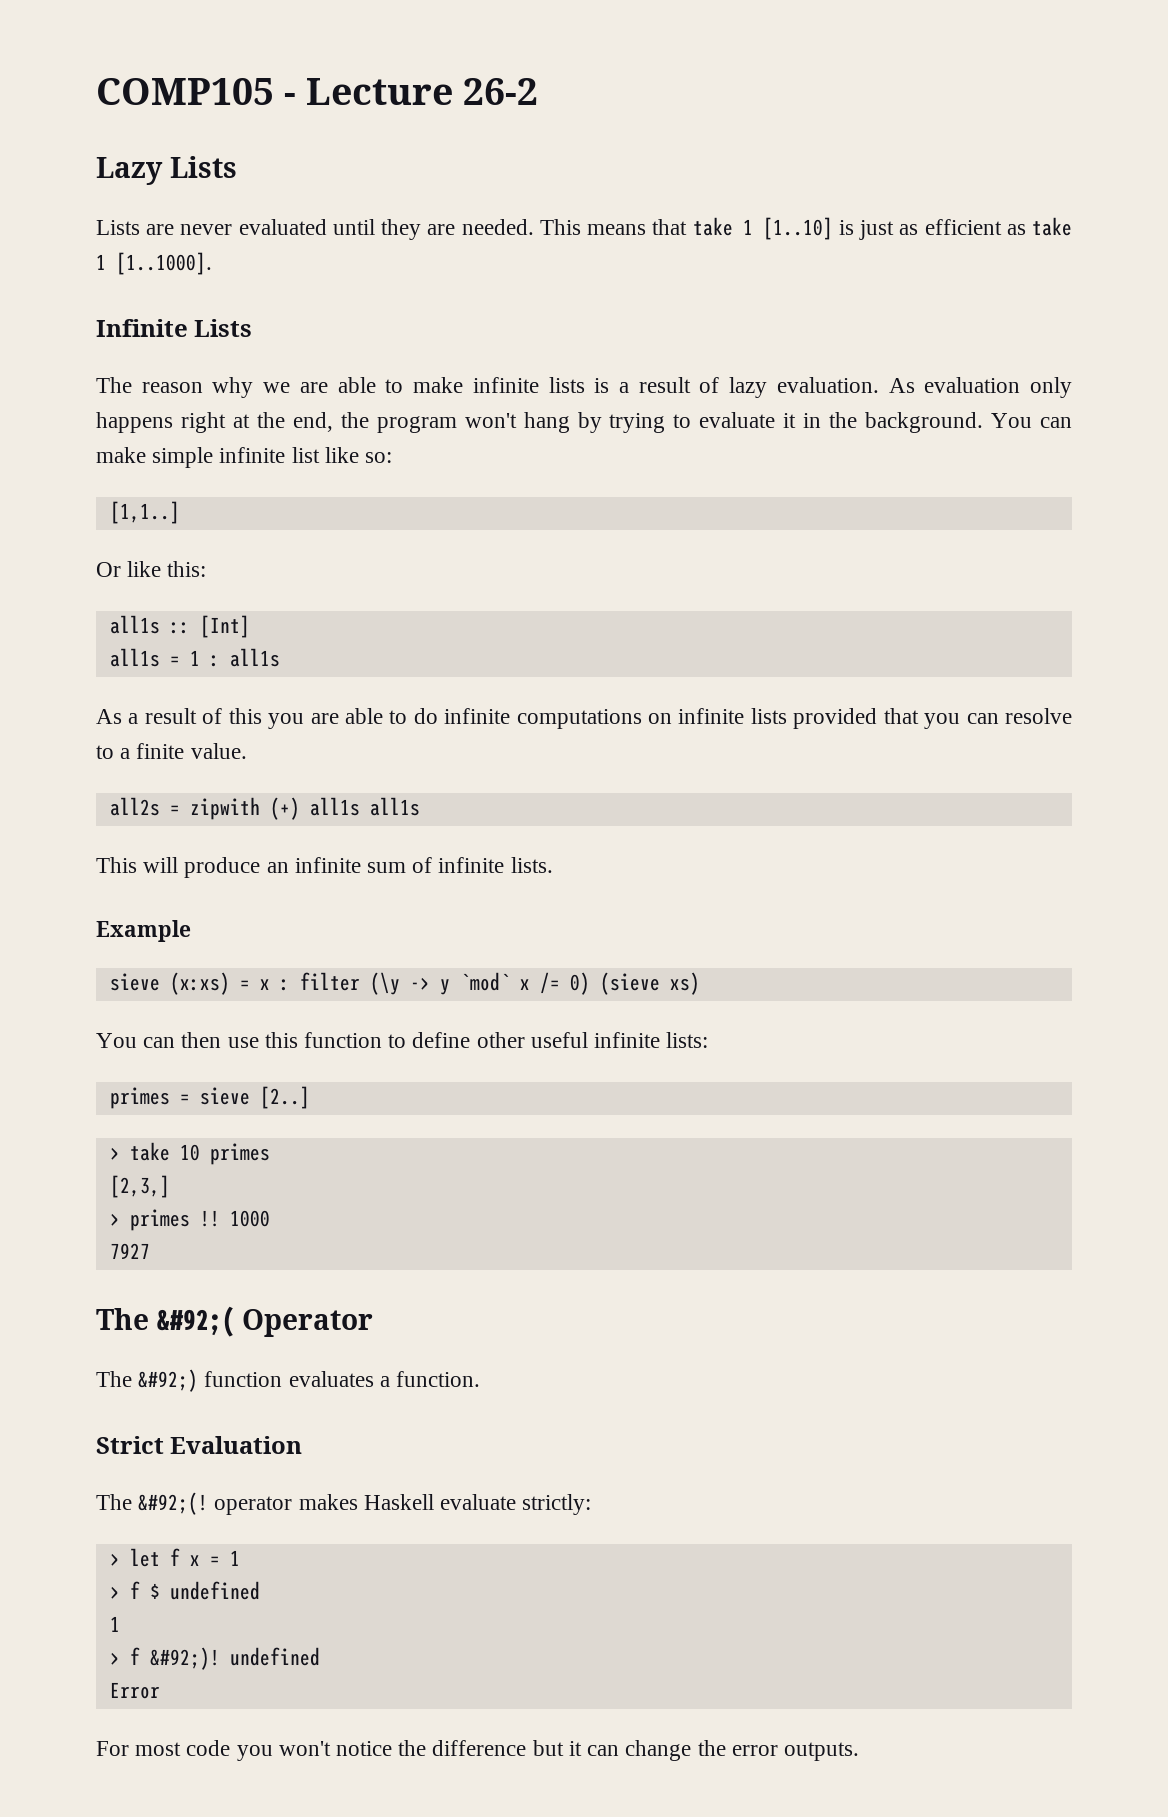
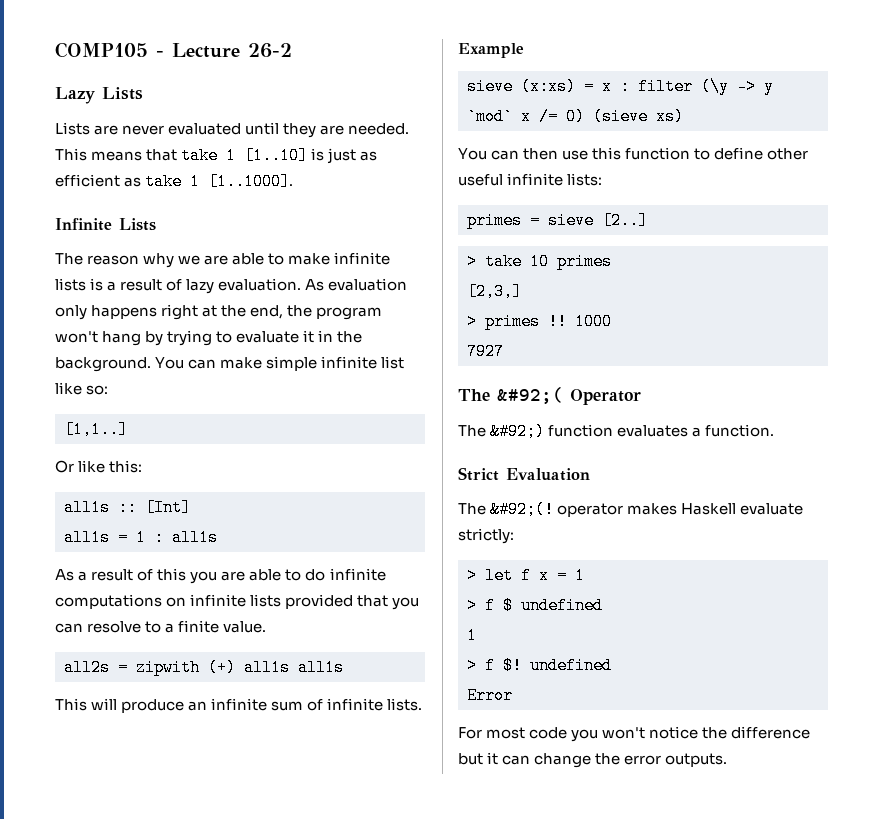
- > f &#92;)! undefined
+ > f $! undefined

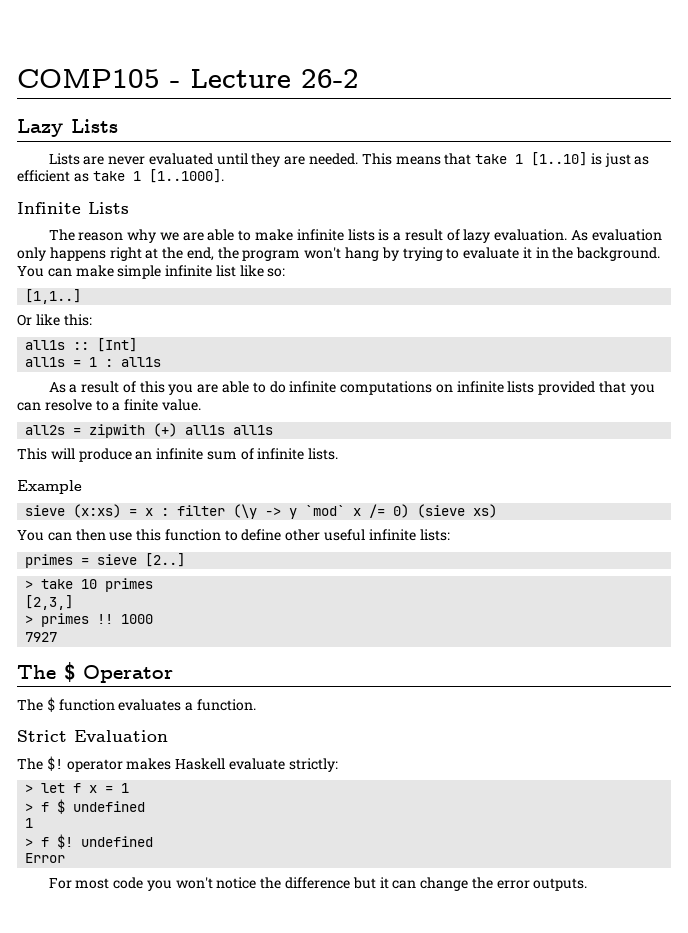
- The &#92;( Operator
+ The $ Operator
- The &#92;) function evaluates a function.
+ The $ function evaluates a function.
- The &#92;(! operator makes Haskell evaluate strictly:
+ The $! operator makes Haskell evaluate strictly:

